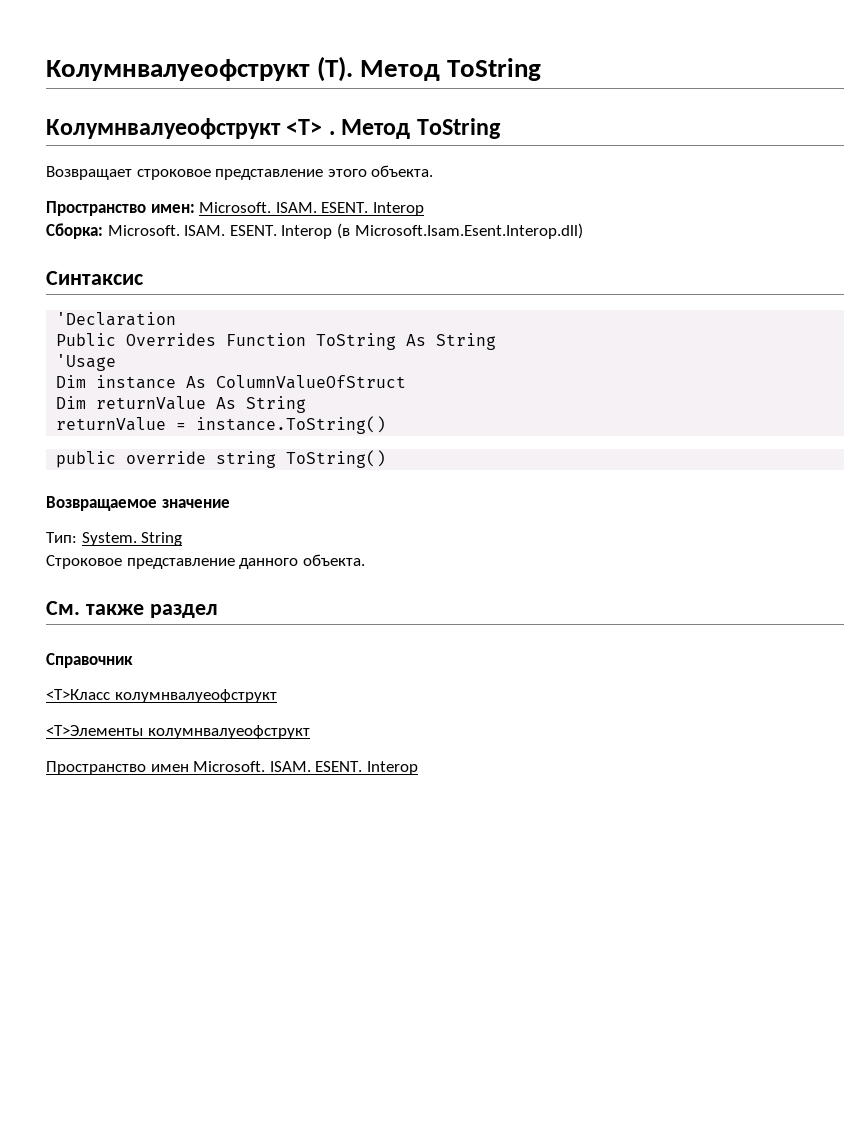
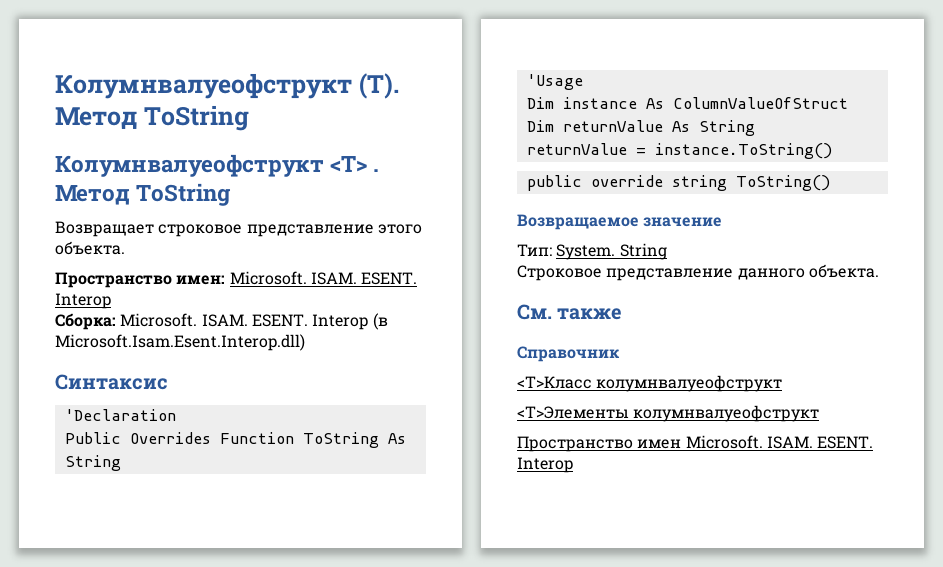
- См. также раздел
+ См. также

